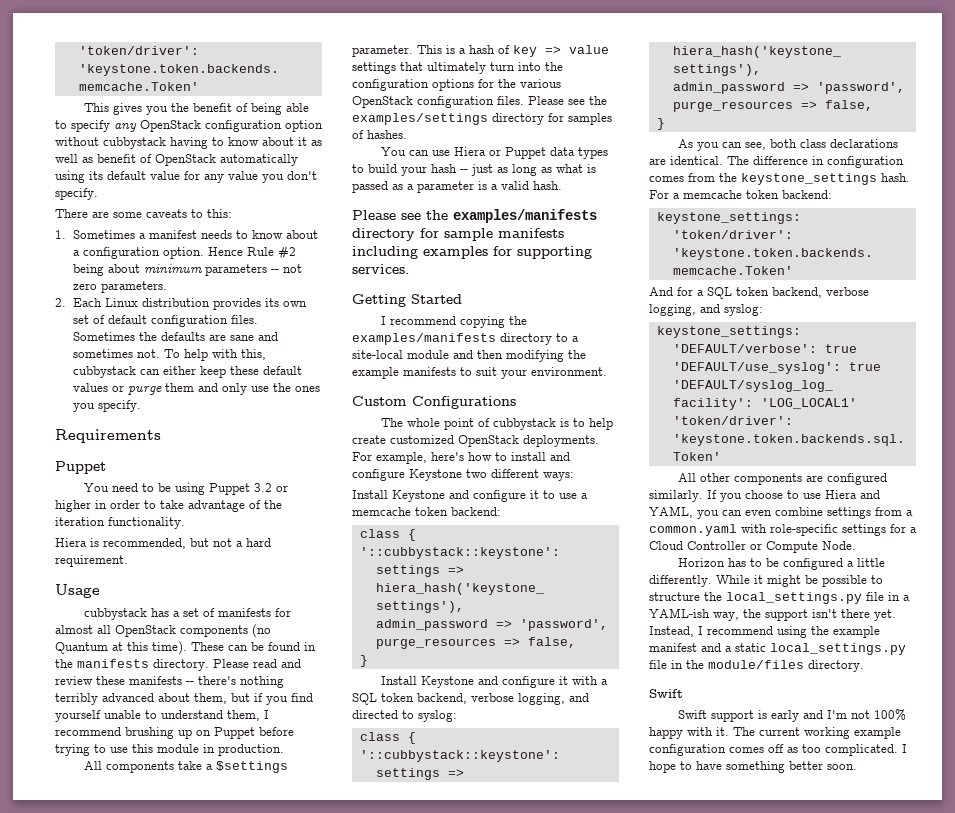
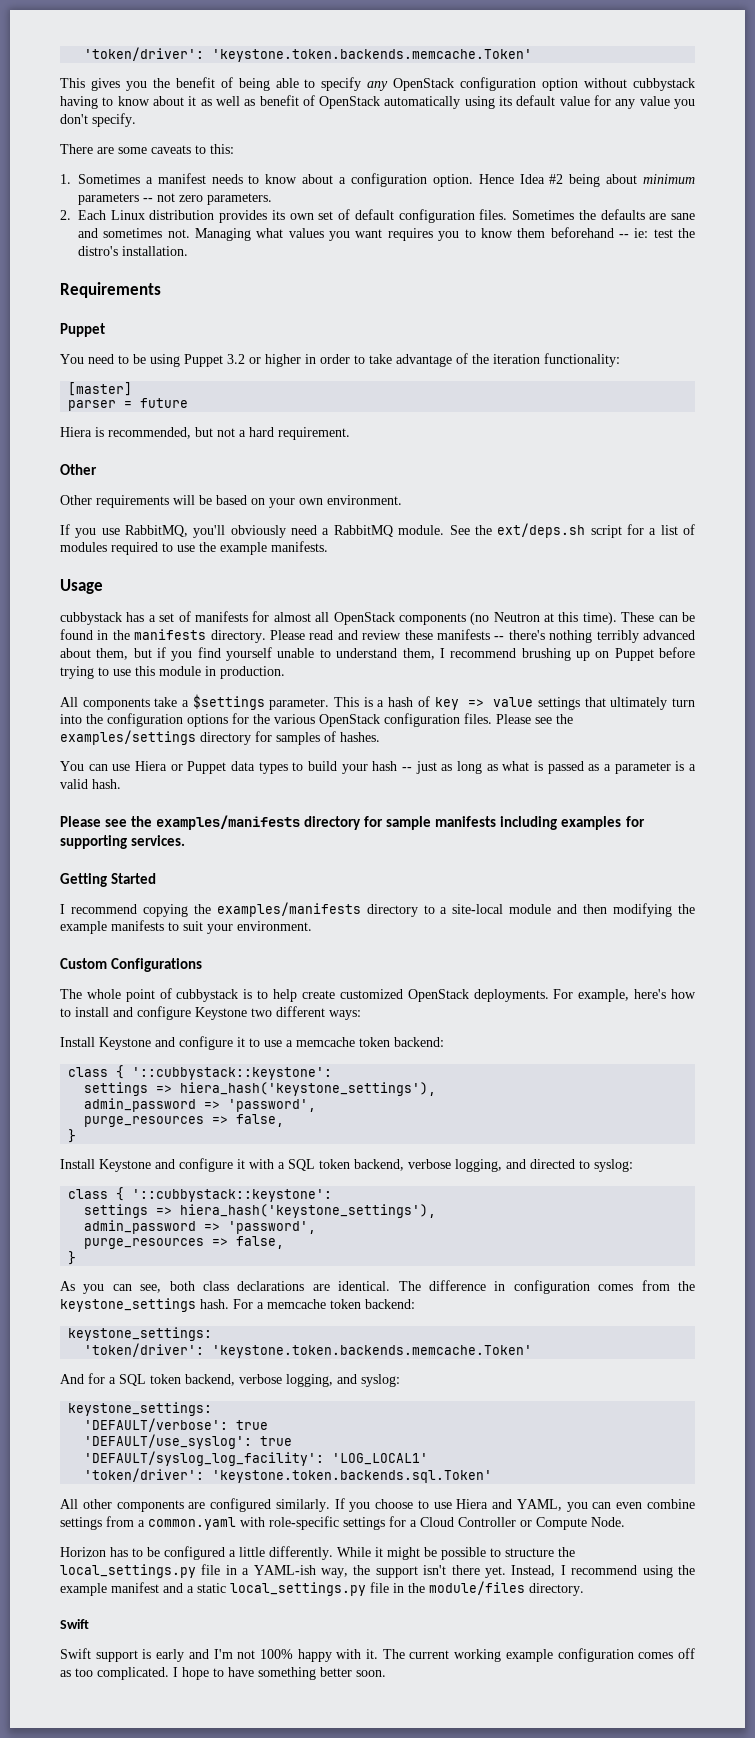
- Hence Rule #2 being about minimum parameters -- not zero parameters.
+ Hence Idea #2 being about minimum parameters -- not zero parameters.
- To help with this, cubbystack can either keep these default values or purge them and only use the ones you specify.
+ Managing what values you want requires you to know them beforehand -- ie: test the distro's installation.
- You need to be using Puppet 3.2 or higher in order to take advantage of the iteration functionality.
+ You need to be using Puppet 3.2 or higher in order to take advantage of the iteration functionality:
+ [master]
+ parser = future
  Hiera is recommended, but not a hard requirement.
+ Other
+ Other requirements will be based on your own environment.
+ If you use RabbitMQ, you'll obviously need a RabbitMQ module. See the ext/deps.sh script for a list of modules required to use the example manifests.
- cubbystack has a set of manifests for almost all OpenStack components (no Quantum at this time).
+ cubbystack has a set of manifests for almost all OpenStack components (no Neutron at this time).

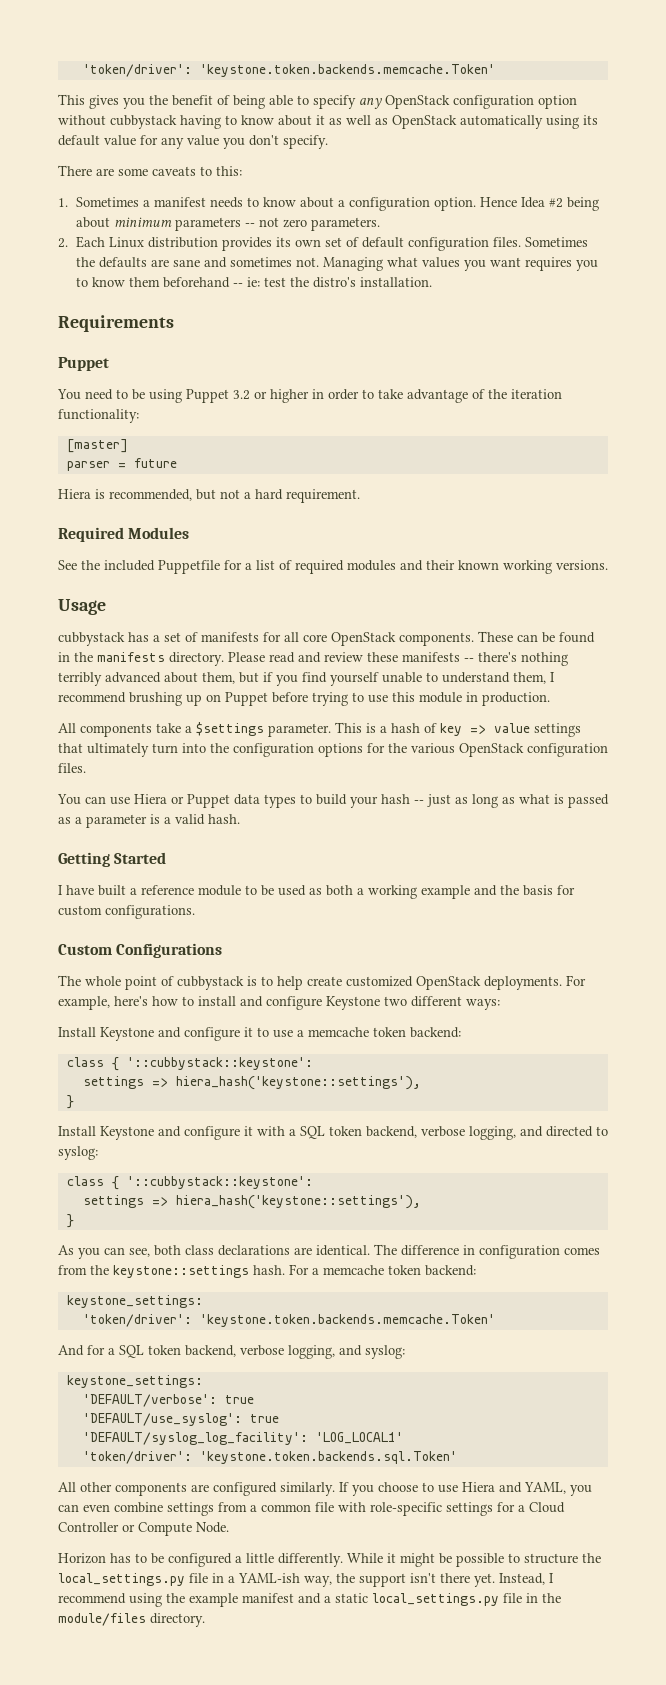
- This gives you the benefit of being able to specify any OpenStack configuration option without cubbystack having to know about it as well as benefit of OpenStack automatically using its default value for any value you don't specify.
+ This gives you the benefit of being able to specify any OpenStack configuration option without cubbystack having to know about it as well as OpenStack automatically using its default value for any value you don't specify.
  Hiera is recommended, but not a hard requirement.
- Other
- Other requirements will be based on your own environment.
- If you use RabbitMQ, you'll obviously need a RabbitMQ module. See the ext/deps.sh script for a list of modules required to use the example manifests.
+ Required Modules
+ See the included Puppetfile for a list of required modules and their known working versions.
- cubbystack has a set of manifests for almost all OpenStack components (no Neutron at this time).
+ cubbystack has a set of manifests for all core OpenStack components.
- Please see the examples/settings directory for samples of hashes.
- Please see the examples/manifests directory for sample manifests including examples for supporting services.
  Getting Started
- I recommend copying the examples/manifests directory to a site-local module and then modifying the example manifests to suit your environment.
+ I have built a reference module to be used as both a working example and the basis for custom configurations.
  Install Keystone and configure it to use a memcache token backend:
  class { '::cubbystack::keystone':
- settings => hiera_hash('keystone_settings'),
- admin_password => 'password',
- purge_resources => false,
+ settings => hiera_hash('keystone::settings'),
  Install Keystone and configure it with a SQL token backend, verbose logging, and directed to syslog:
  class { '::cubbystack::keystone':
- settings => hiera_hash('keystone_settings'),
- admin_password => 'password',
- purge_resources => false,
+ settings => hiera_hash('keystone::settings'),
- The difference in configuration comes from the keystone_settings hash.
+ The difference in configuration comes from the keystone::settings hash.
- If you choose to use Hiera and YAML, you can even combine settings from a common.yaml with role-specific settings for a Cloud Controller or Compute Node.
+ If you choose to use Hiera and YAML, you can even combine settings from a common file with role-specific settings for a Cloud Controller or Compute Node.
  Instead, I recommend using the example manifest and a static local_settings.py file in the module/files directory.
- Swift
- Swift support is early and I'm not 100% happy with it. The current working example configuration comes off as too complicated. I hope to have something better soon.

